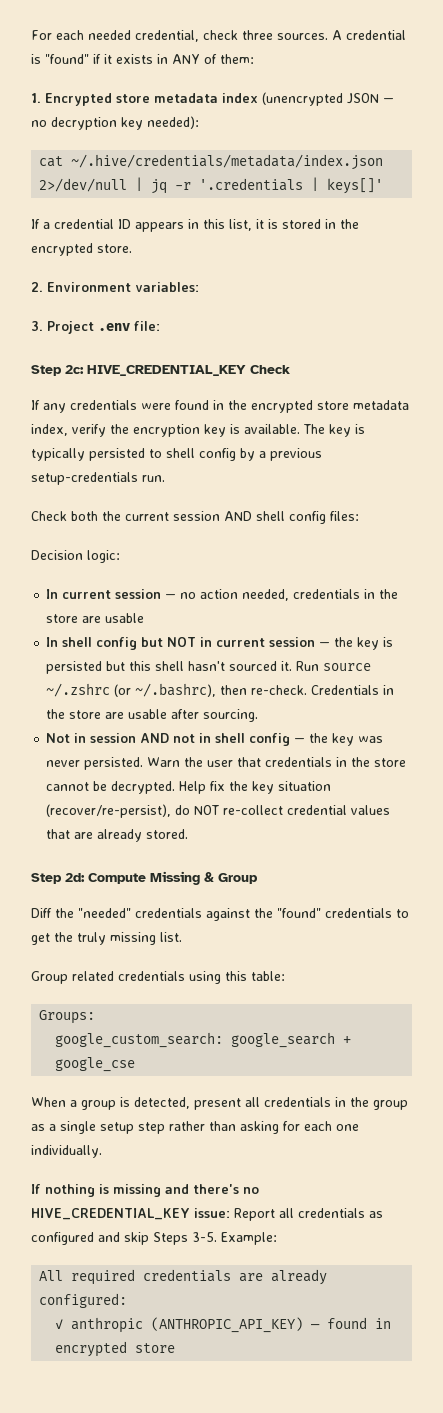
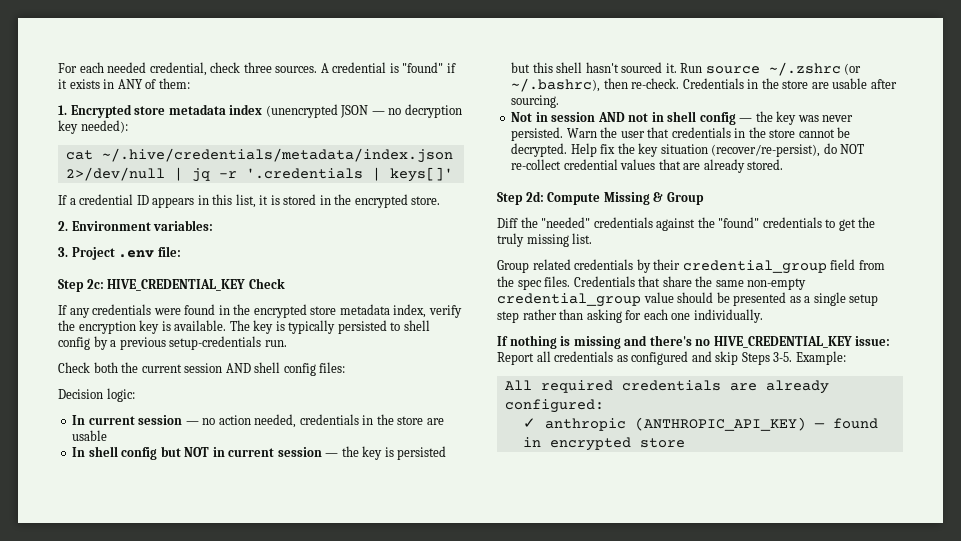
- Group related credentials using this table:
- Groups:
- google_custom_search: google_search + google_cse
- When a group is detected, present all credentials in the group as a single setup step rather than asking for each one individually.
+ Group related credentials by their credential_group field from the spec files. Credentials that share the same non-empty credential_group value should be presented as a single setup step rather than asking for each one individually.

